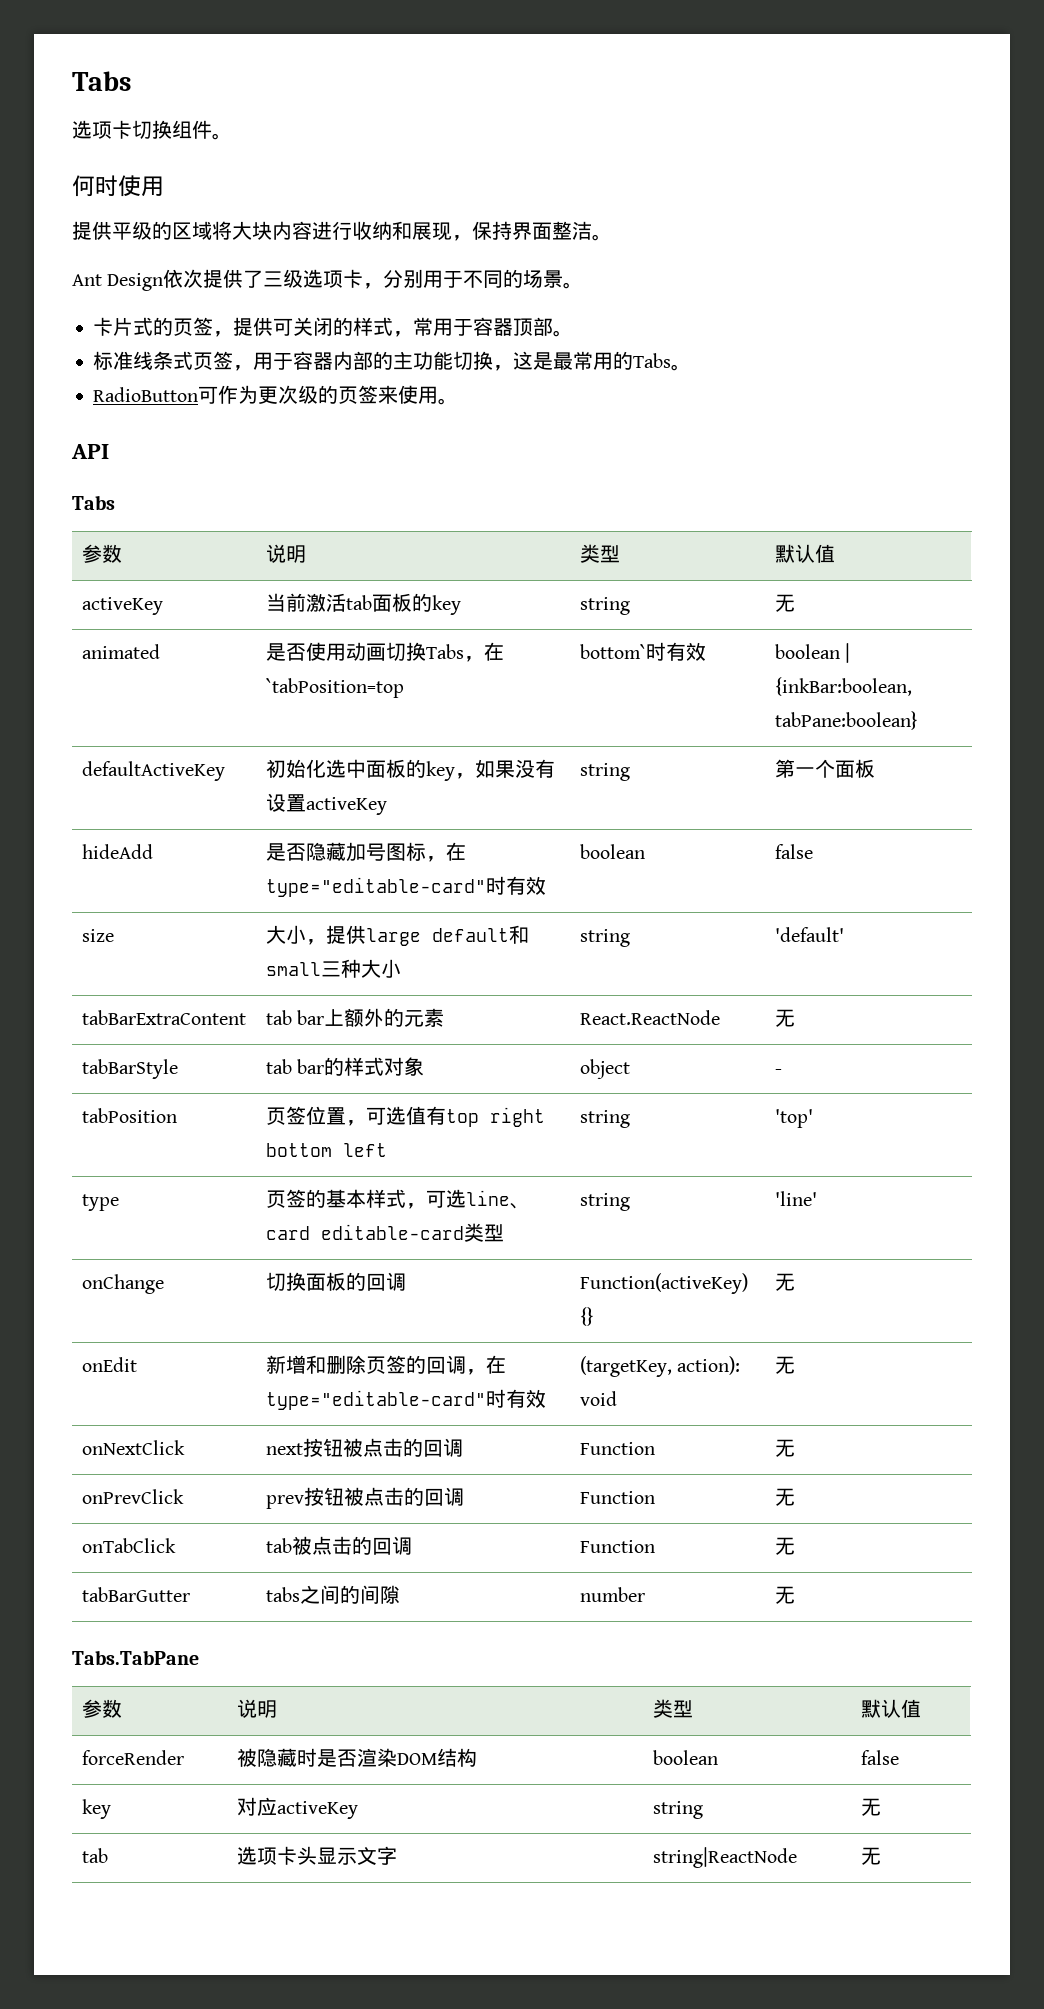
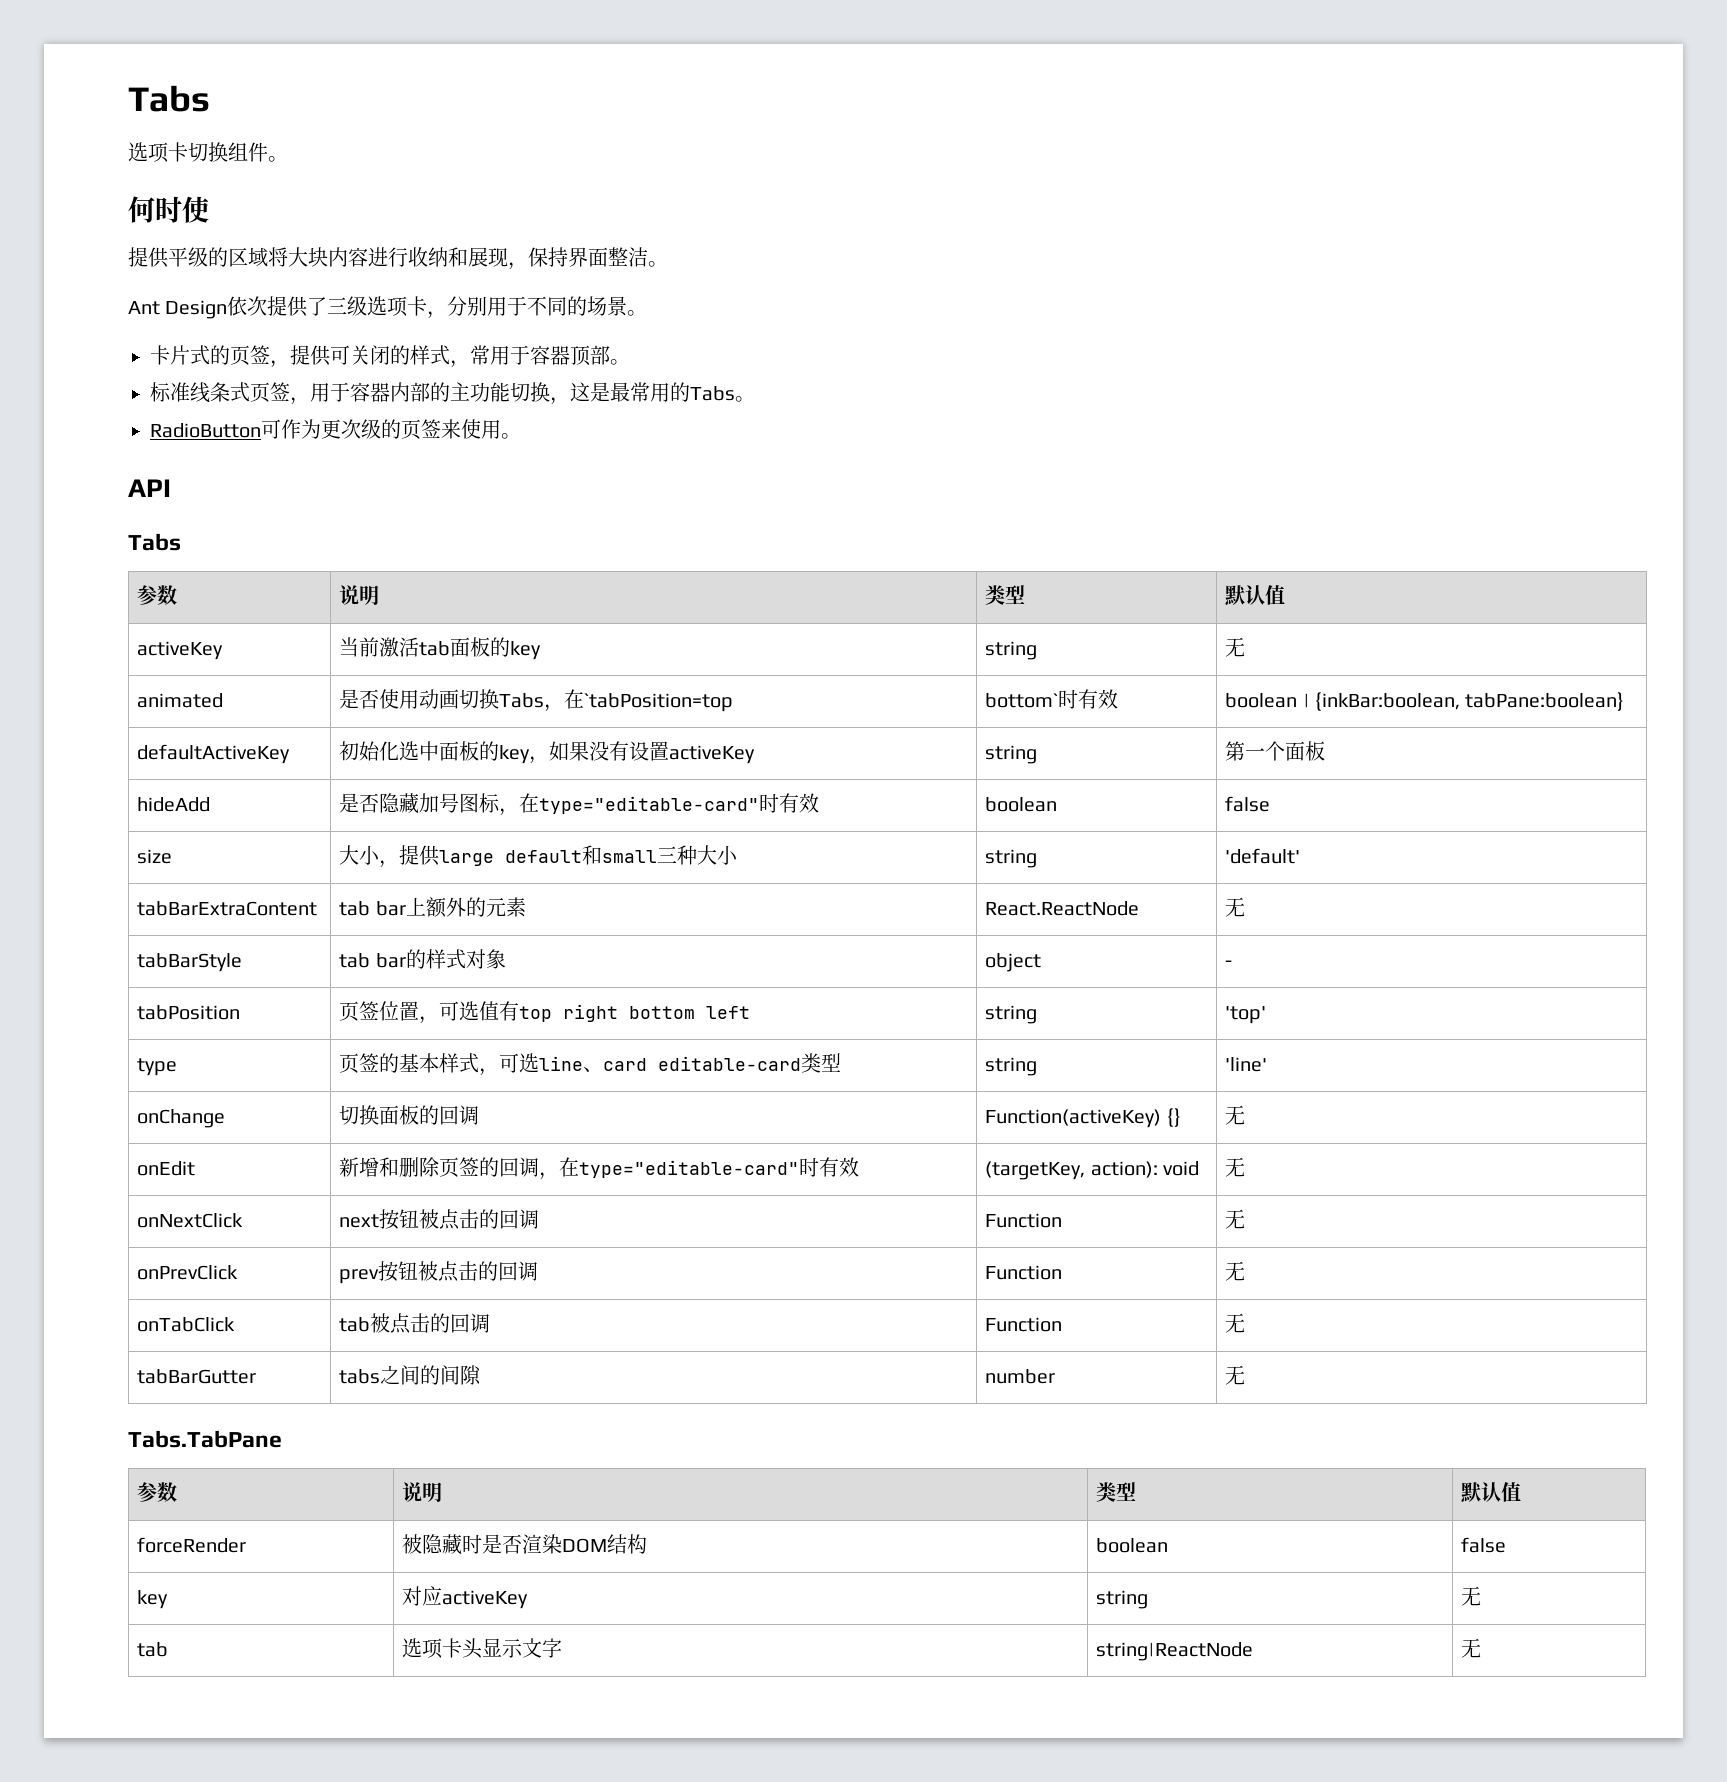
- 何时使用
+ 何时使

